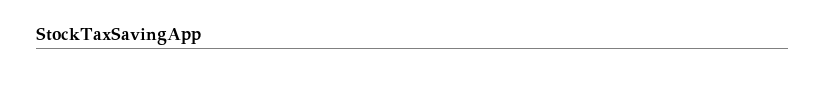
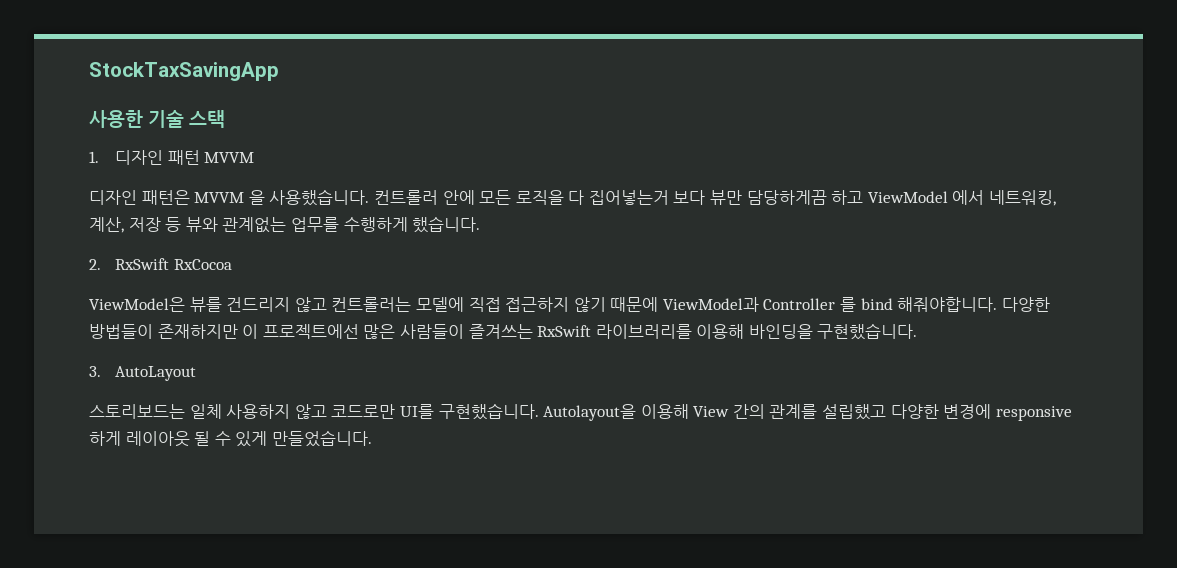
+ 사용한 기술 스택
+ 1. 디자인 패턴 MVVM
+ 디자인 패턴은 MVVM 을 사용했습니다. 컨트롤러 안에 모든 로직을 다 집어넣는거 보다 뷰만 담당하게끔 하고 ViewModel 에서 네트워킹, 계산, 저장 등 뷰와 관계없는 업무를 수행하게 했습니다.
+ 2. RxSwift RxCocoa
+ ViewModel은 뷰를 건드리지 않고 컨트롤러는 모델에 직접 접근하지 않기 때문에 ViewModel과 Controller 를 bind 해줘야합니다. 다양한 방법들이 존재하지만 이 프로젝트에선 많은 사람들이 즐겨쓰는 RxSwift 라이브러리를 이용해 바인딩을 구현했습니다.
+ 3. AutoLayout
+ 스토리보드는 일체 사용하지 않고 코드로만 UI를 구현했습니다. Autolayout을 이용해 View 간의 관계를 설립했고 다양한 변경에 responsive 하게 레이아웃 될 수 있게 만들었습니다.

